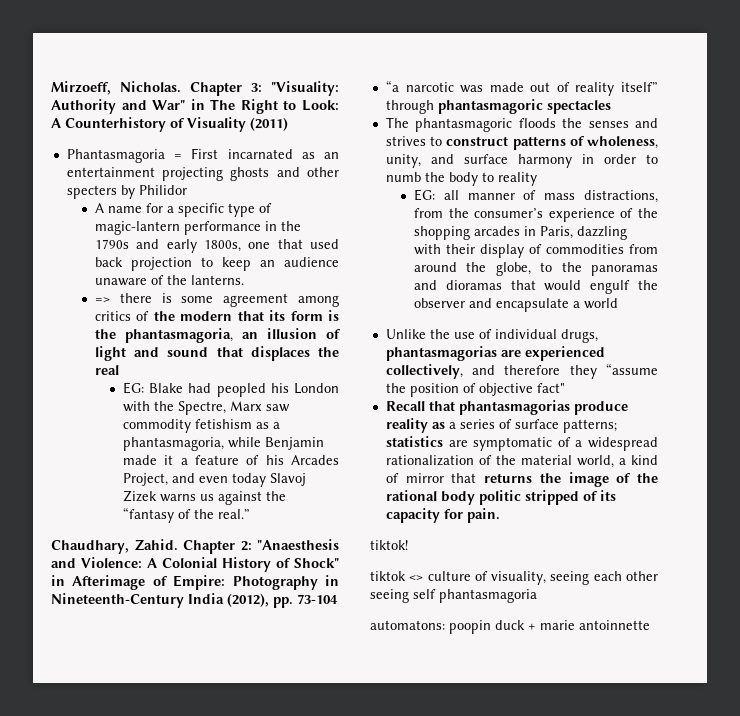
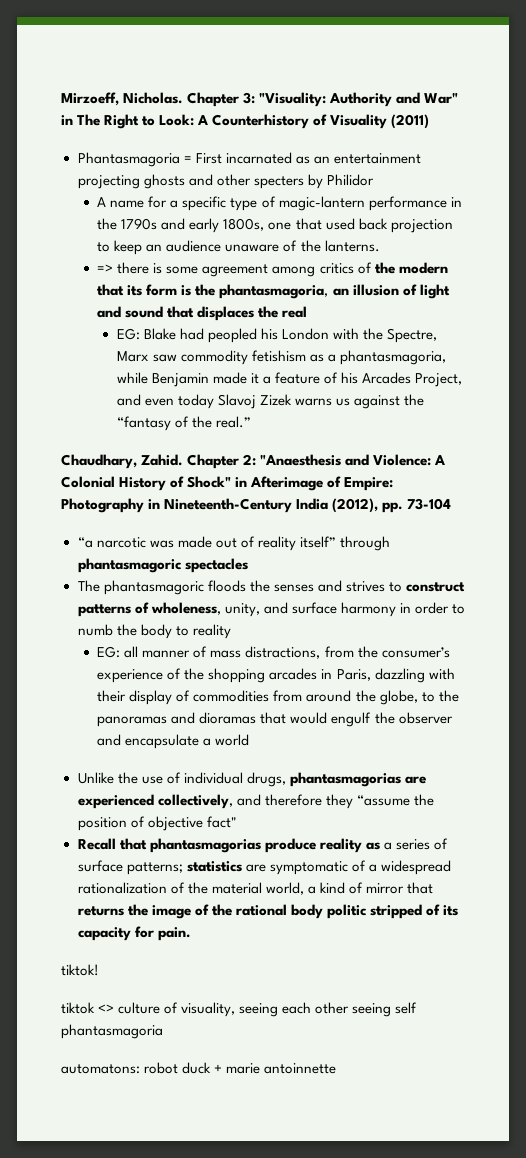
- automatons: poopin duck + marie antoinnette
+ automatons: robot duck + marie antoinnette

